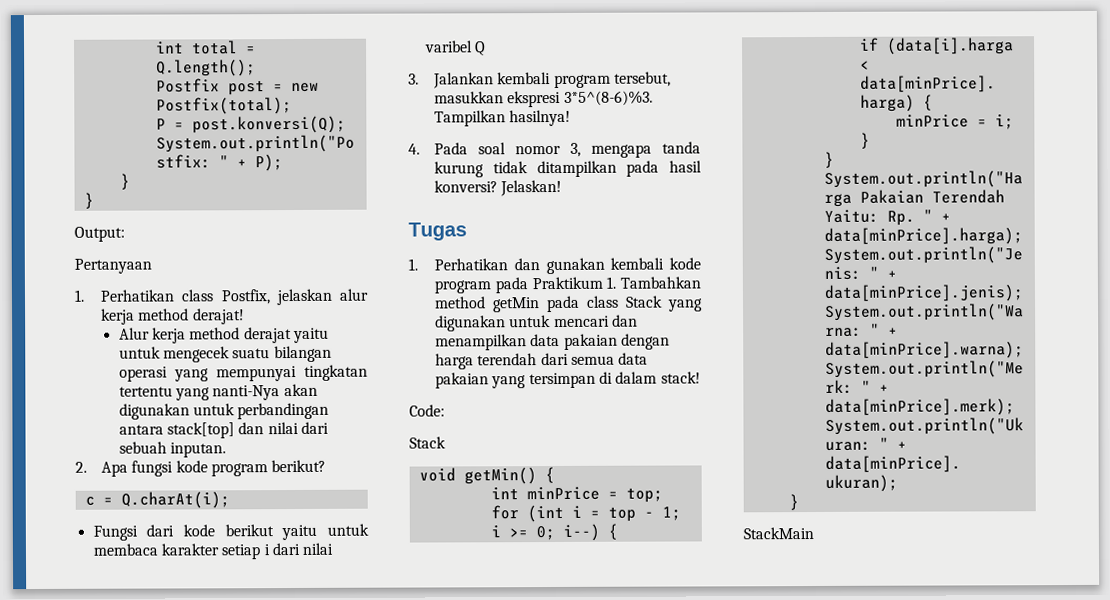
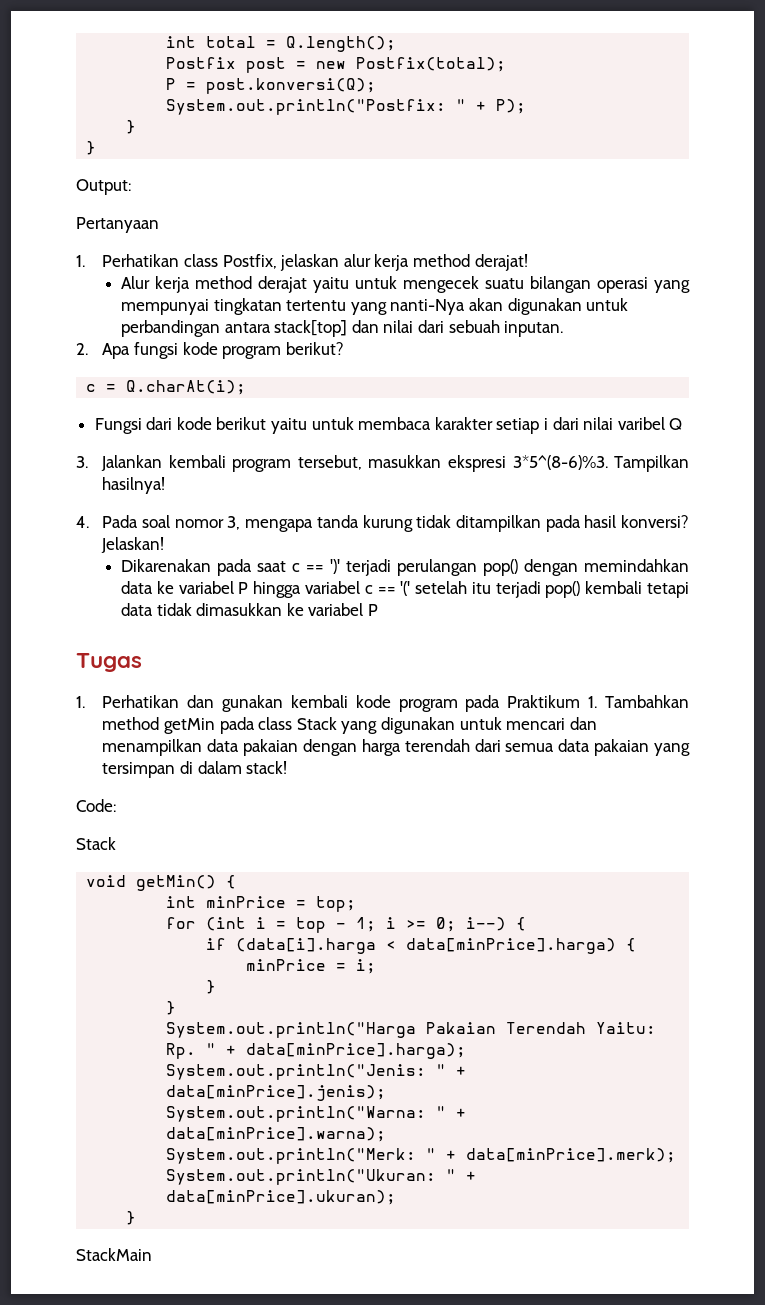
+ Dikarenakan pada saat c == ')' terjadi perulangan pop() dengan memindahkan data ke variabel P hingga variabel c == '(' setelah itu terjadi pop() kembali tetapi data tidak dimasukkan ke variabel P

